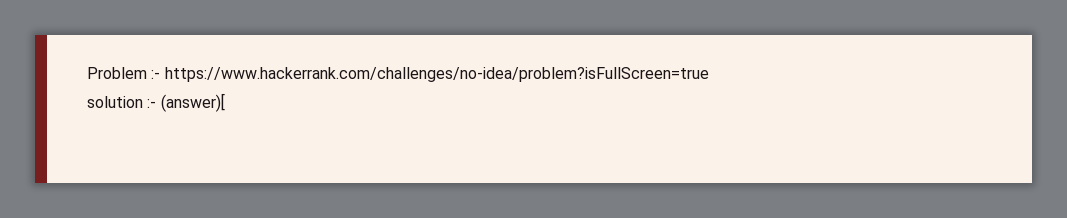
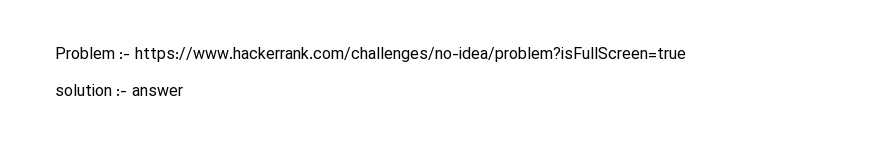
- solution :- (answer)[
+ solution :- answer

